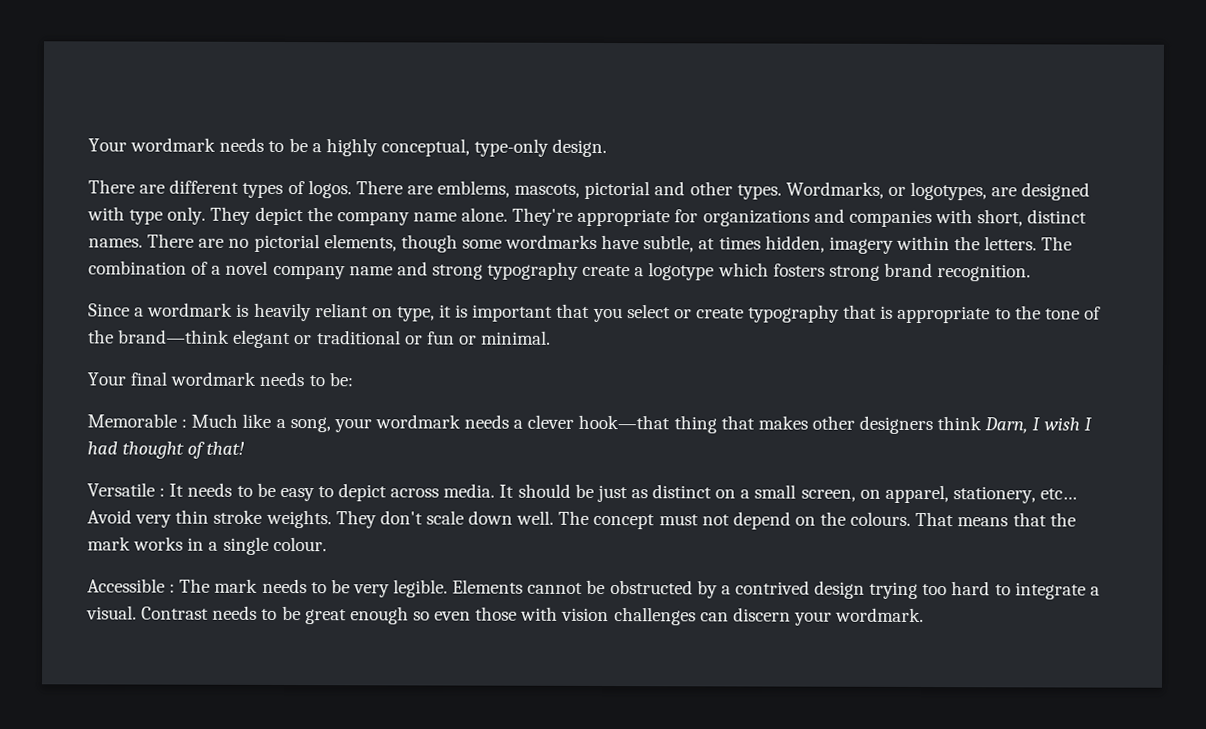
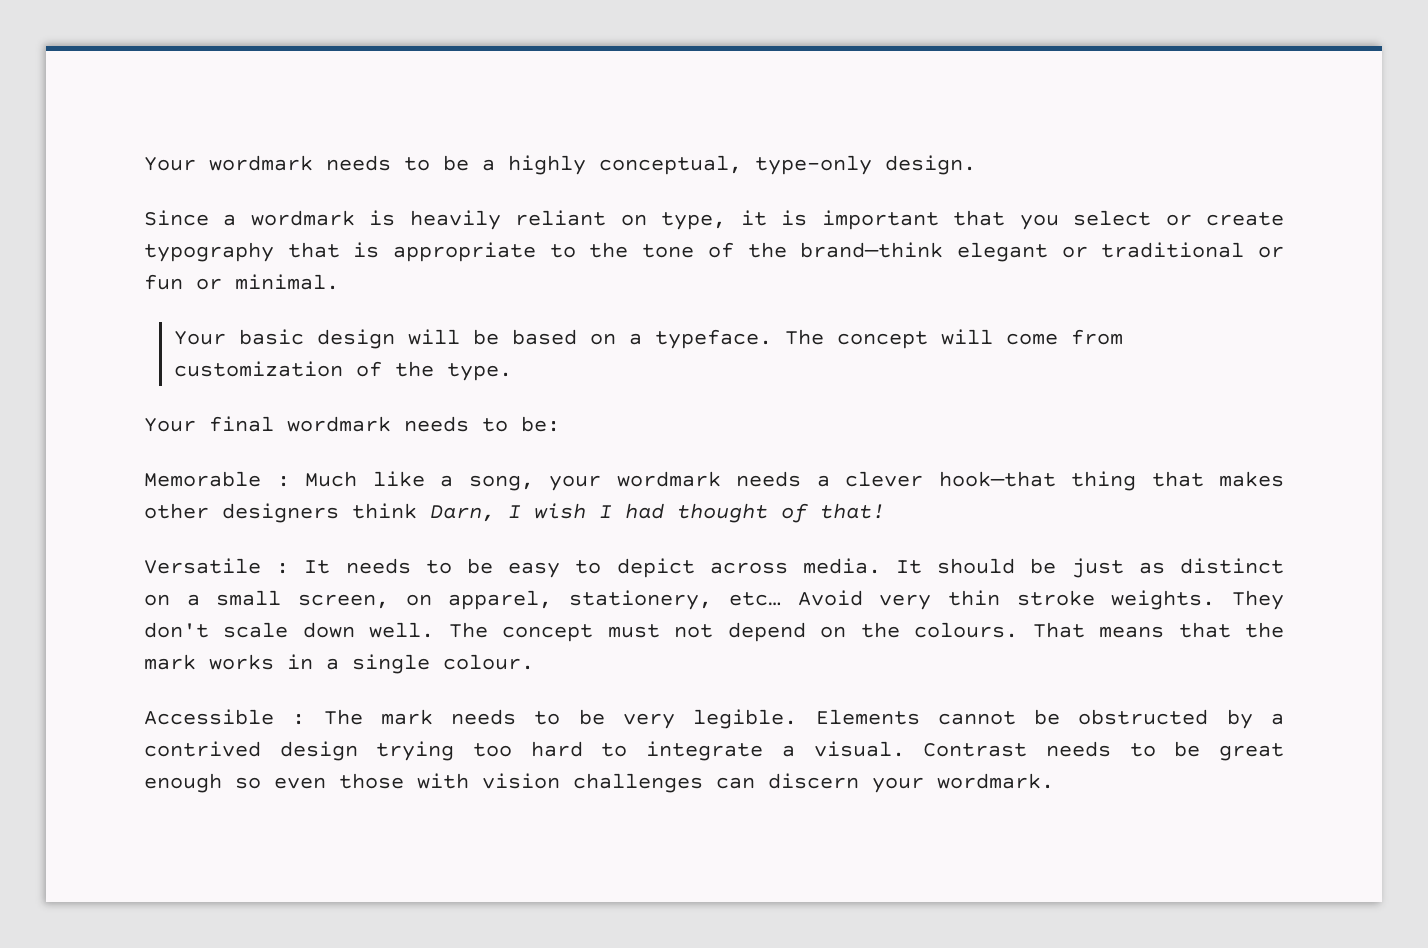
- There are different types of logos. There are emblems, mascots, pictorial and other types. Wordmarks, or logotypes, are designed with type only. They depict the company name alone. They're appropriate for organizations and companies with short, distinct names. There are no pictorial elements, though some wordmarks have subtle, at times hidden, imagery within the letters. The combination of a novel company name and strong typography create a logotype which fosters strong brand recognition.
+ Your basic design will be based on a typeface. The concept will come from customization of the type.

